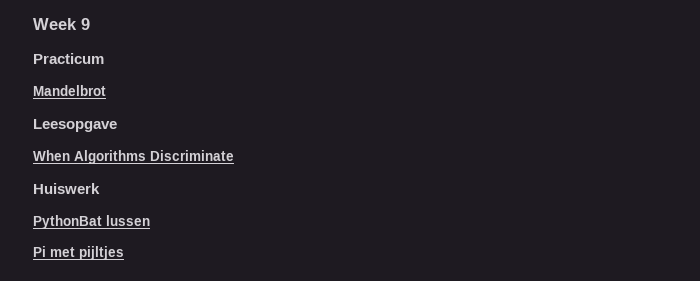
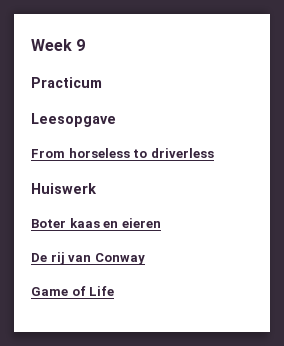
- Mandelbrot
- When Algorithms Discriminate
+ From horseless to driverless
  Huiswerk
- PythonBat lussen
- Pi met pijltjes
+ Boter kaas en eieren
+ De rij van Conway
+ Game of Life

